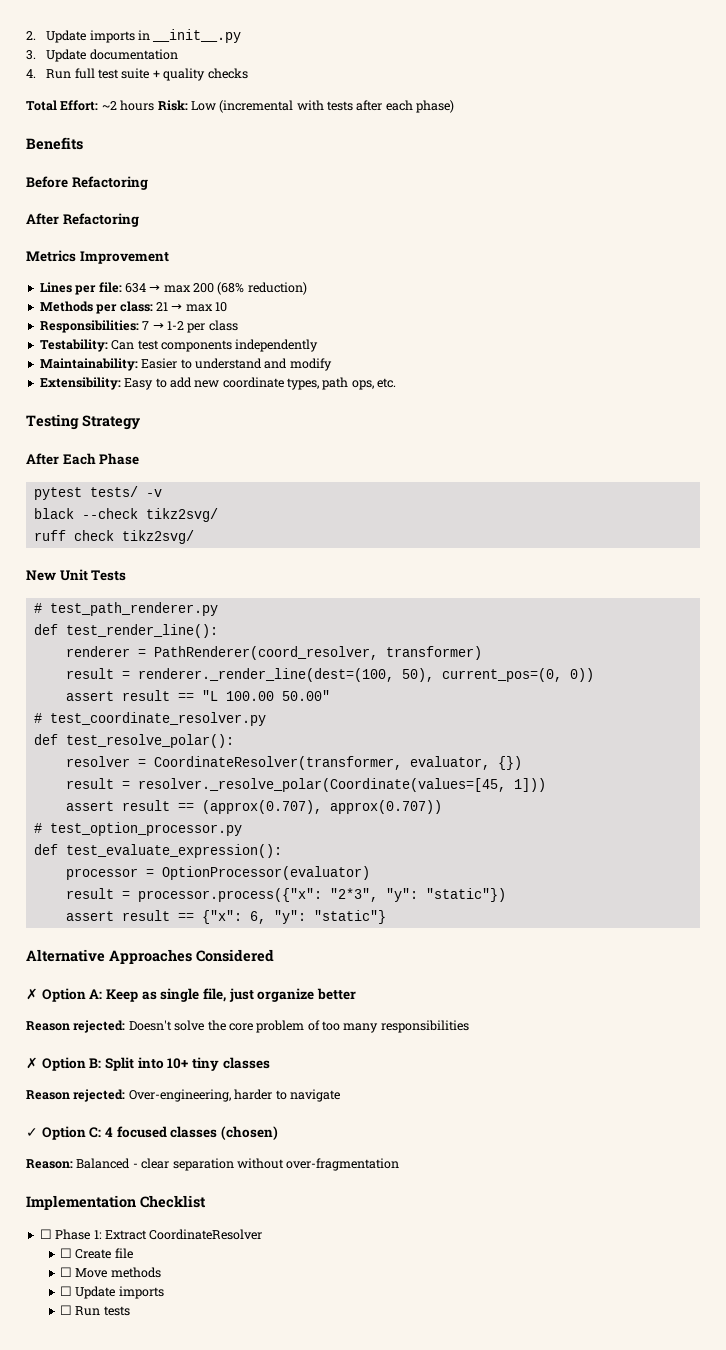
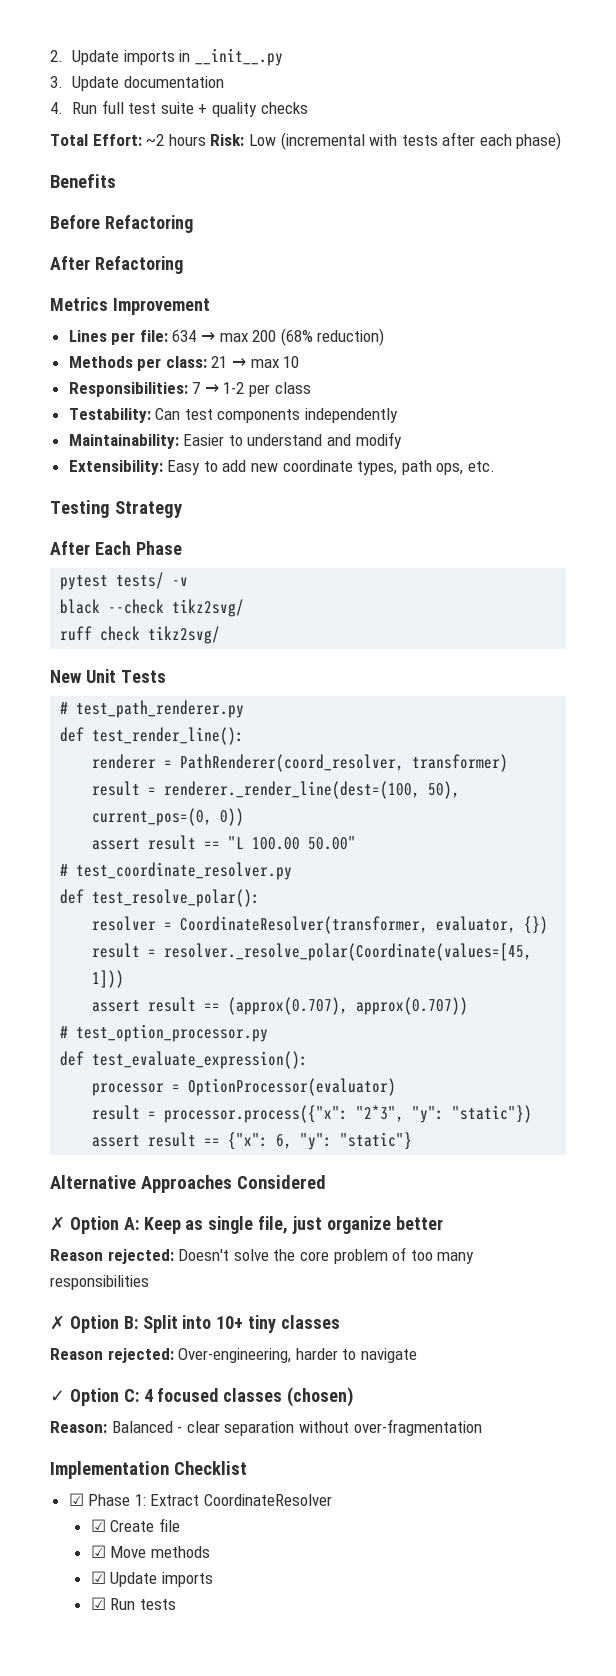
- ☐ Phase 1: Extract CoordinateResolver
+ ☑ Phase 1: Extract CoordinateResolver
- ☐ Create file
+ ☑ Create file
- ☐ Move methods
+ ☑ Move methods
- ☐ Update imports
+ ☑ Update imports
- ☐ Run tests
+ ☑ Run tests

